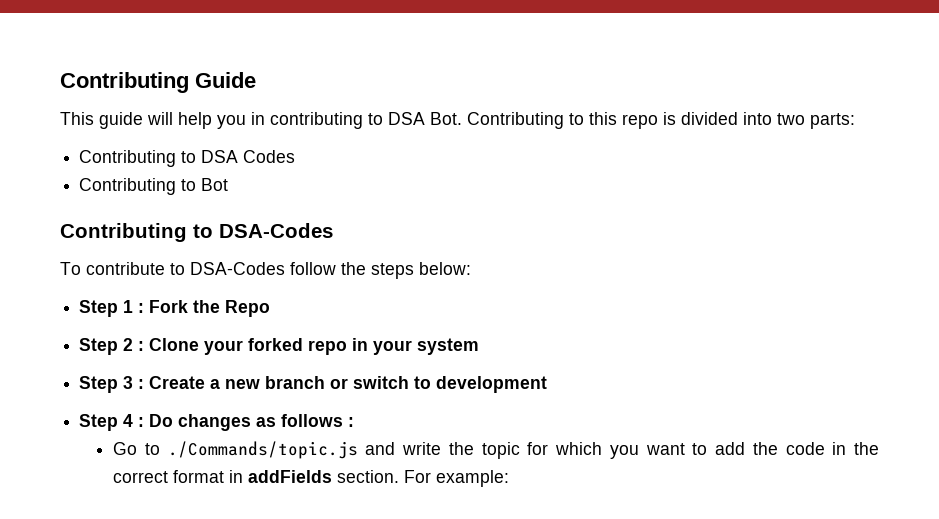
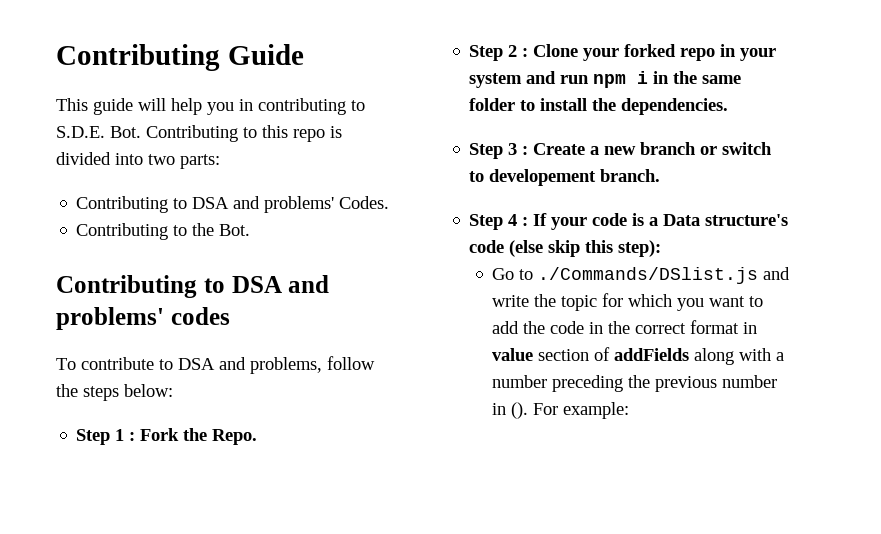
- This guide will help you in contributing to DSA Bot. Contributing to this repo is divided into two parts:
+ This guide will help you in contributing to S.D.E. Bot. Contributing to this repo is divided into two parts:
- Contributing to DSA Codes
- Contributing to Bot
- Contributing to DSA-Codes
+ Contributing to DSA and problems' Codes.
+ Contributing to the Bot.
+ Contributing to DSA and problems' codes
- To contribute to DSA-Codes follow the steps below:
+ To contribute to DSA and problems, follow the steps below:
- Step 1 : Fork the Repo
+ Step 1 : Fork the Repo.
- Step 2 : Clone your forked repo in your system
+ Step 2 : Clone your forked repo in your system and run npm i in the same folder to install the dependencies.
- Step 3 : Create a new branch or switch to development
+ Step 3 : Create a new branch or switch to developement branch.
- Step 4 : Do changes as follows :
+ Step 4 : If your code is a Data structure's code (else skip this step):
- Go to ./Commands/topic.js and write the topic for which you want to add the code in the correct format in addFields section.
+ Go to ./Commands/DSlist.js and write the topic for which you want to add the code in the correct format in value section of addFields along with a number preceding the previous number in ().

